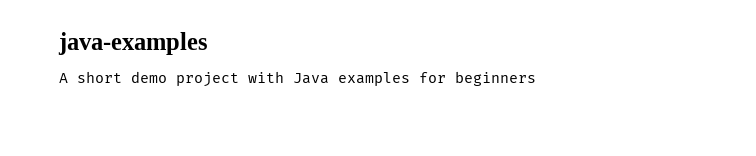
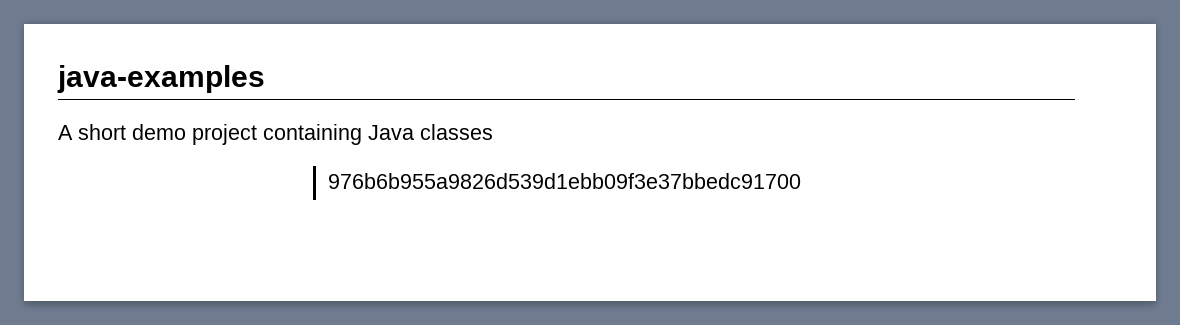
- A short demo project with Java examples for beginners
+ A short demo project containing Java classes
+ 976b6b955a9826d539d1ebb09f3e37bbedc91700

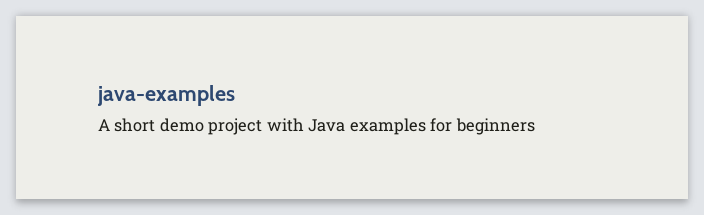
- A short demo project containing Java classes
- 976b6b955a9826d539d1ebb09f3e37bbedc91700
+ A short demo project with Java examples for beginners

